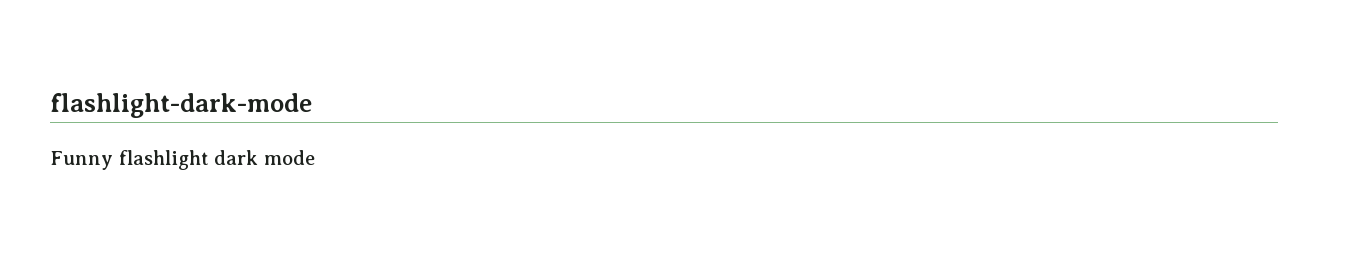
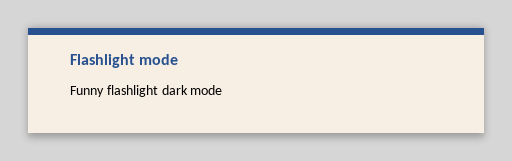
- flashlight-dark-mode
+ Flashlight mode

